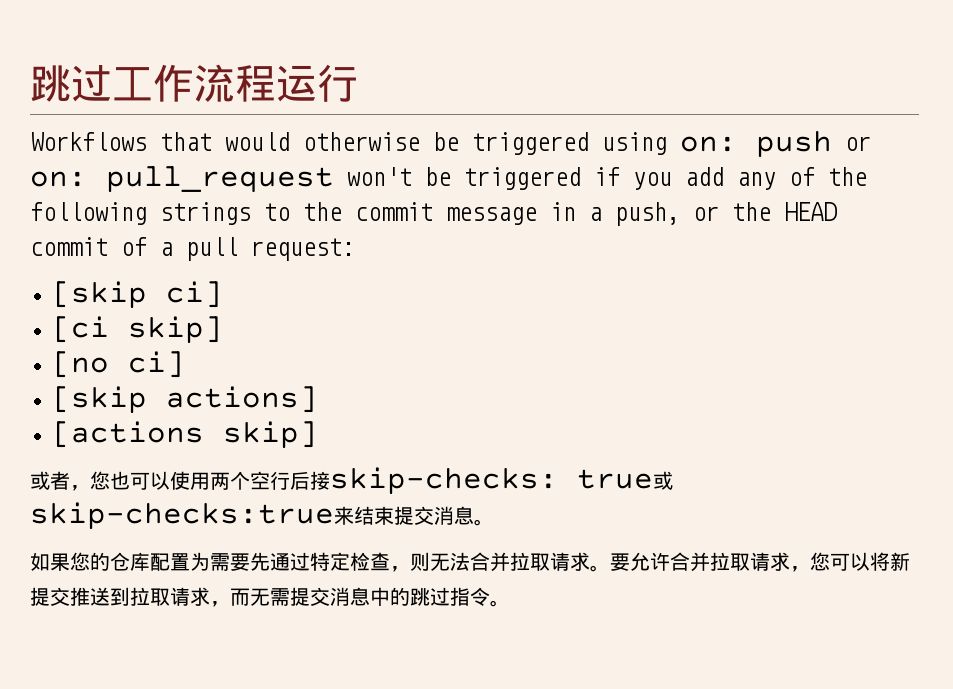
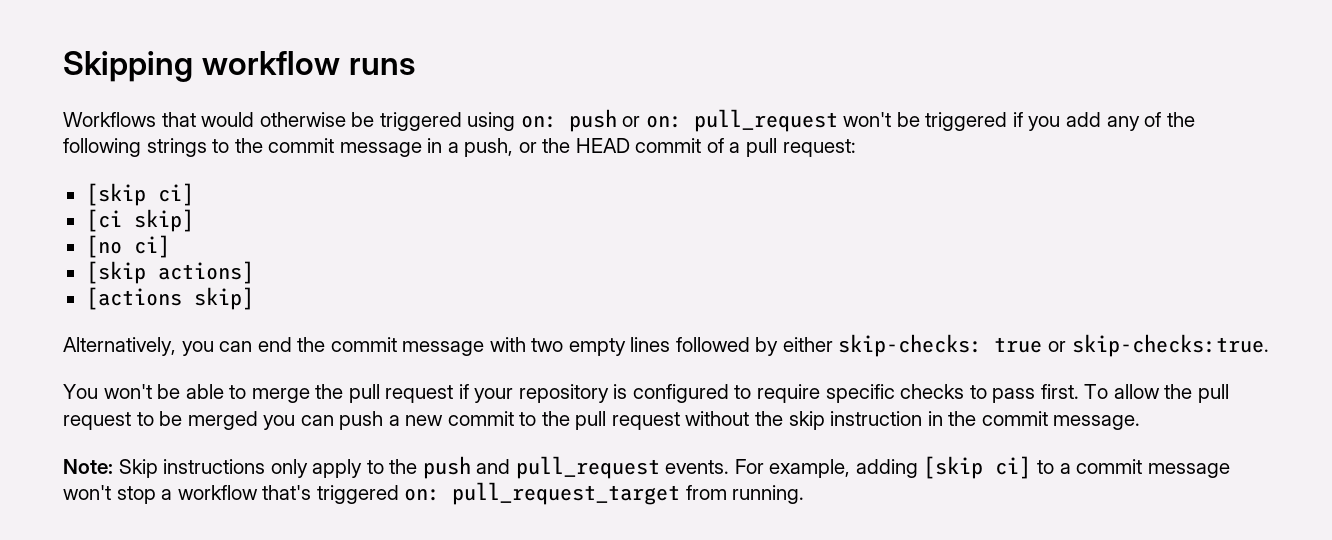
- 跳过工作流程运行
+ Skipping workflow runs
- 或者，您也可以使用两个空行后接skip-checks: true或skip-checks:true来结束提交消息。
- 如果您的仓库配置为需要先通过特定检查，则无法合并拉取请求。要允许合并拉取请求，您可以将新提交推送到拉取请求，而无需提交消息中的跳过指令。
+ Alternatively, you can end the commit message with two empty lines followed by either skip-checks: true or skip-checks:true.
+ You won't be able to merge the pull request if your repository is configured to require specific checks to pass first. To allow the pull request to be merged you can push a new commit to the pull request without the skip instruction in the commit message.
+ Note: Skip instructions only apply to the push and pull_request events. For example, adding [skip ci] to a commit message won't stop a workflow that's triggered on: pull_request_target from running.

